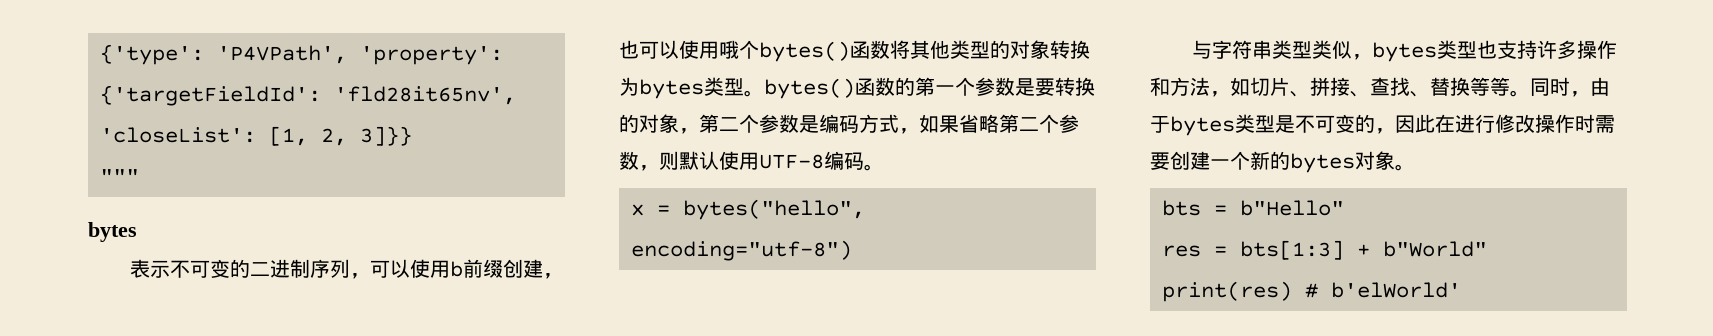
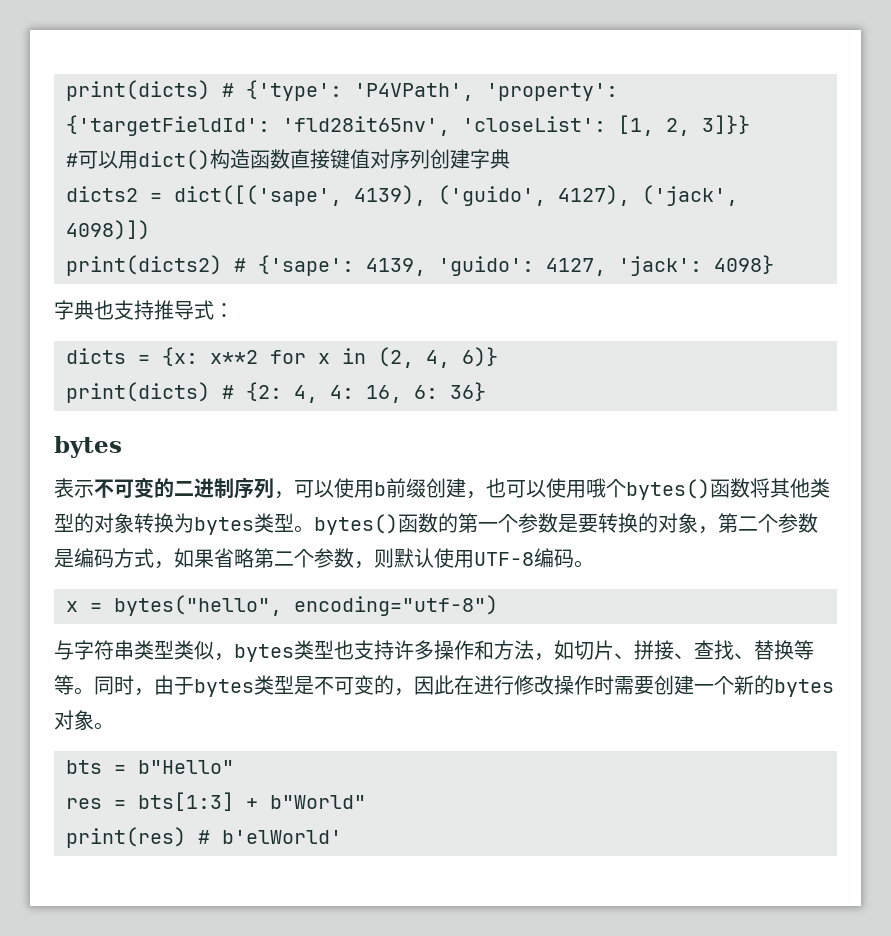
- {'type': 'P4VPath', 'property': {'targetFieldId': 'fld28it65nv', 'closeList': [1, 2, 3]}}
+ print(dicts) # {'type': 'P4VPath', 'property': {'targetFieldId': 'fld28it65nv', 'closeList': [1, 2, 3]}}
- """
+ #可以用dict()构造函数直接键值对序列创建字典
+ dicts2 = dict([('sape', 4139), ('guido', 4127), ('jack', 4098)])
+ print(dicts2) # {'sape': 4139, 'guido': 4127, 'jack': 4098}
+ 字典也支持推导式：
+ dicts = {x: x**2 for x in (2, 4, 6)}
+ print(dicts) # {2: 4, 4: 16, 6: 36}

